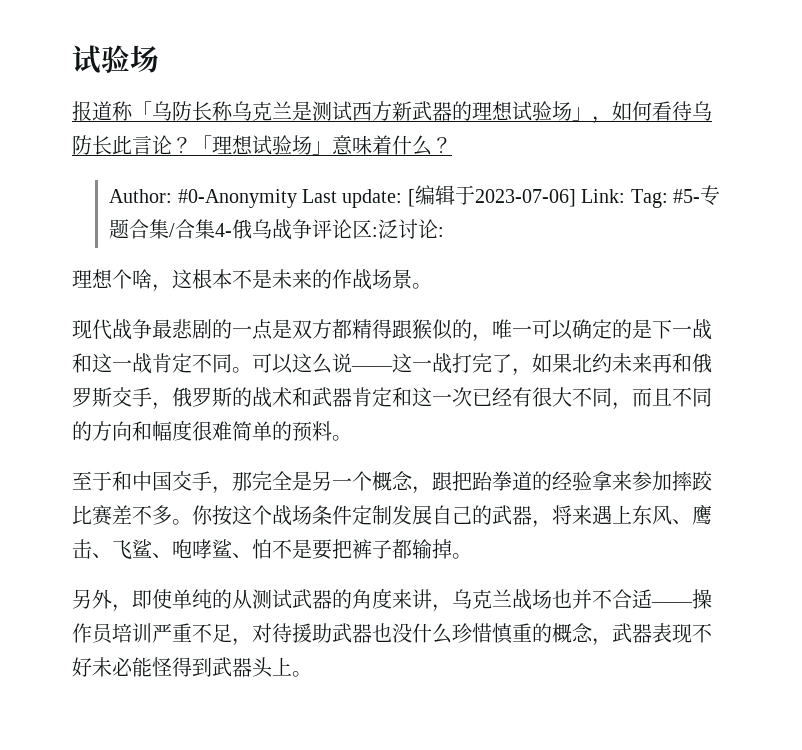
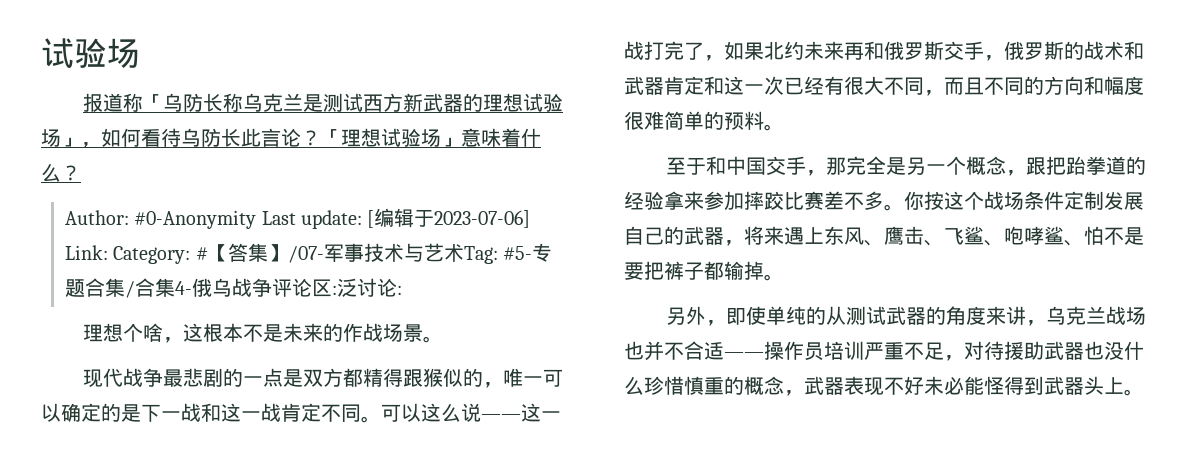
- Author: #0-Anonymity Last update: [编辑于2023-07-06] Link: Tag: #5-专题合集/合集4-俄乌战争评论区:泛讨论:
+ Author: #0-Anonymity Last update: [编辑于2023-07-06] Link: Category: #【答集】/07-军事技术与艺术Tag: #5-专题合集/合集4-俄乌战争评论区:泛讨论:

